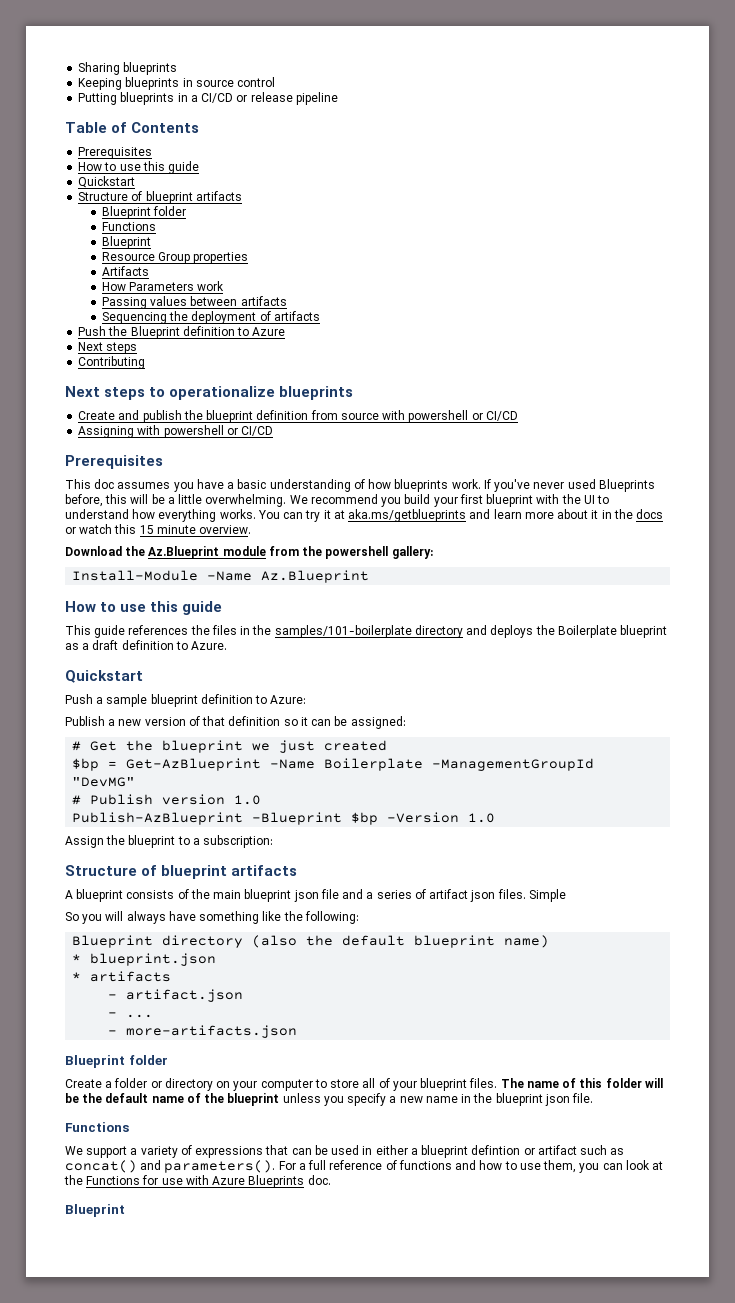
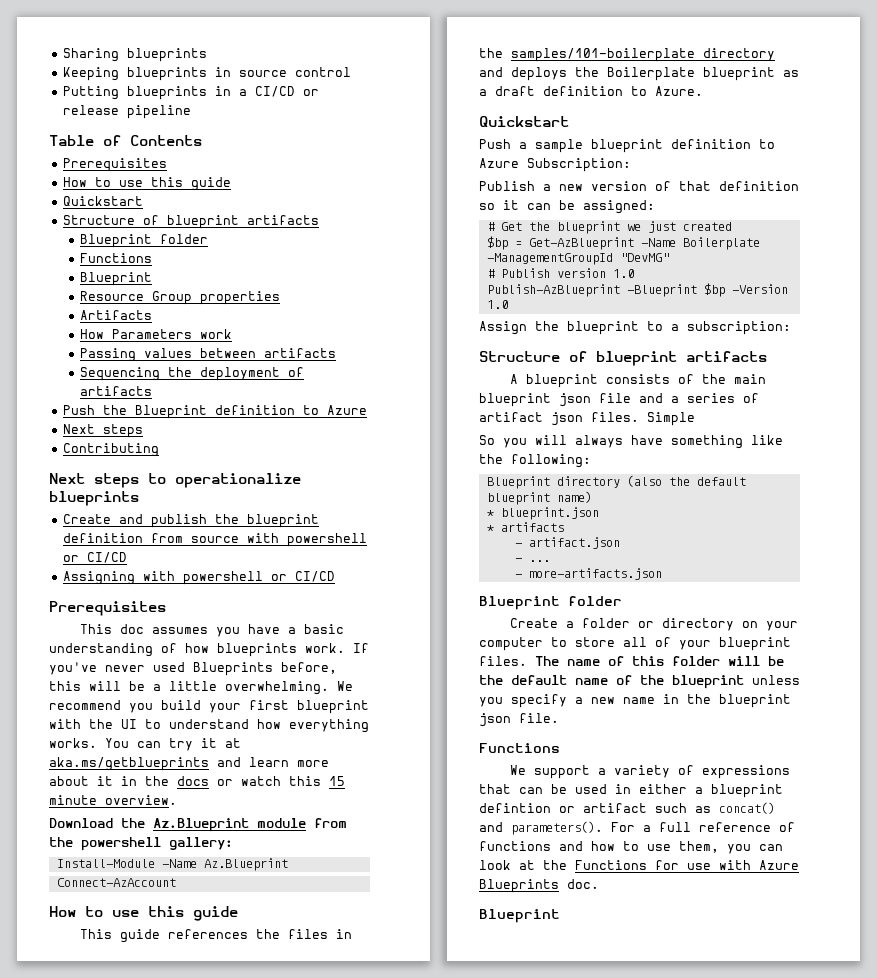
+ Connect-AzAccount
- Push a sample blueprint definition to Azure:
+ Push a sample blueprint definition to Azure Subscription:

